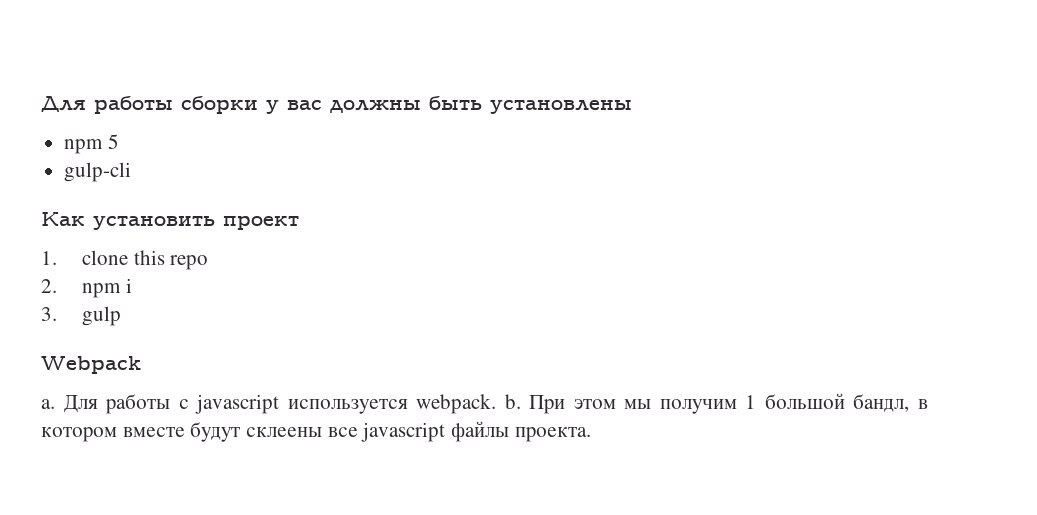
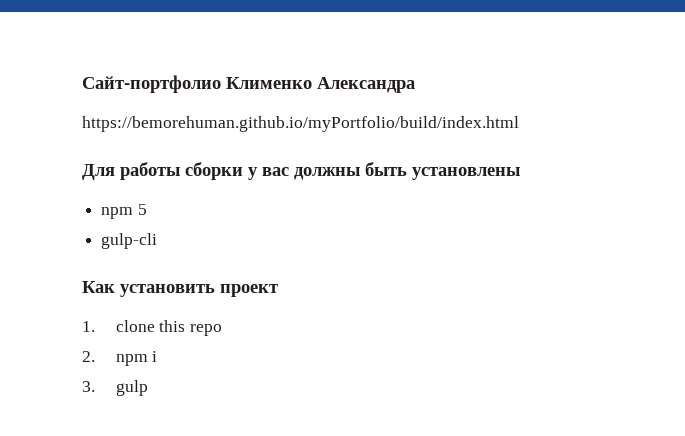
+ Сайт-портфолио Клименко Александра
+ https://bemorehuman.github.io/myPortfolio/build/index.html
- Webpack
- a. Для работы с javascript используется webpack. b. При этом мы получим 1 большой бандл, в котором вместе будут склеены все javascript файлы проекта.

